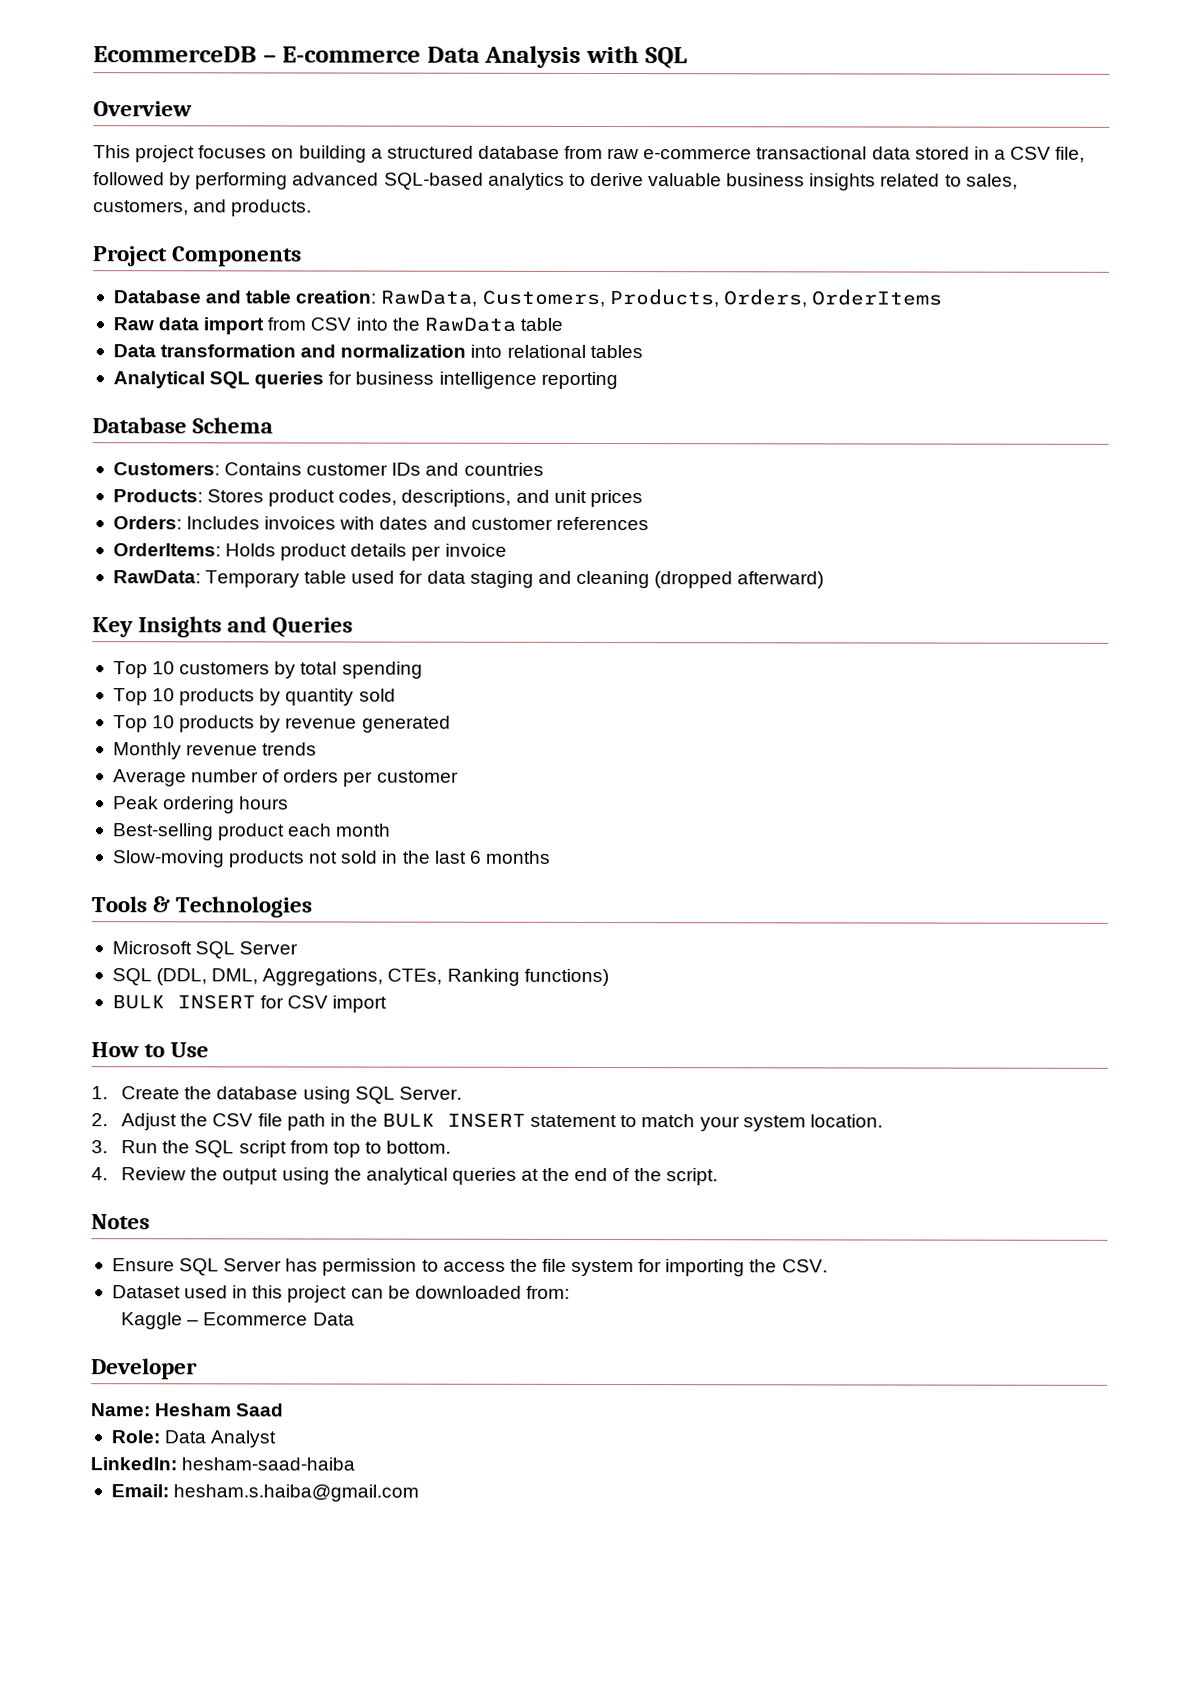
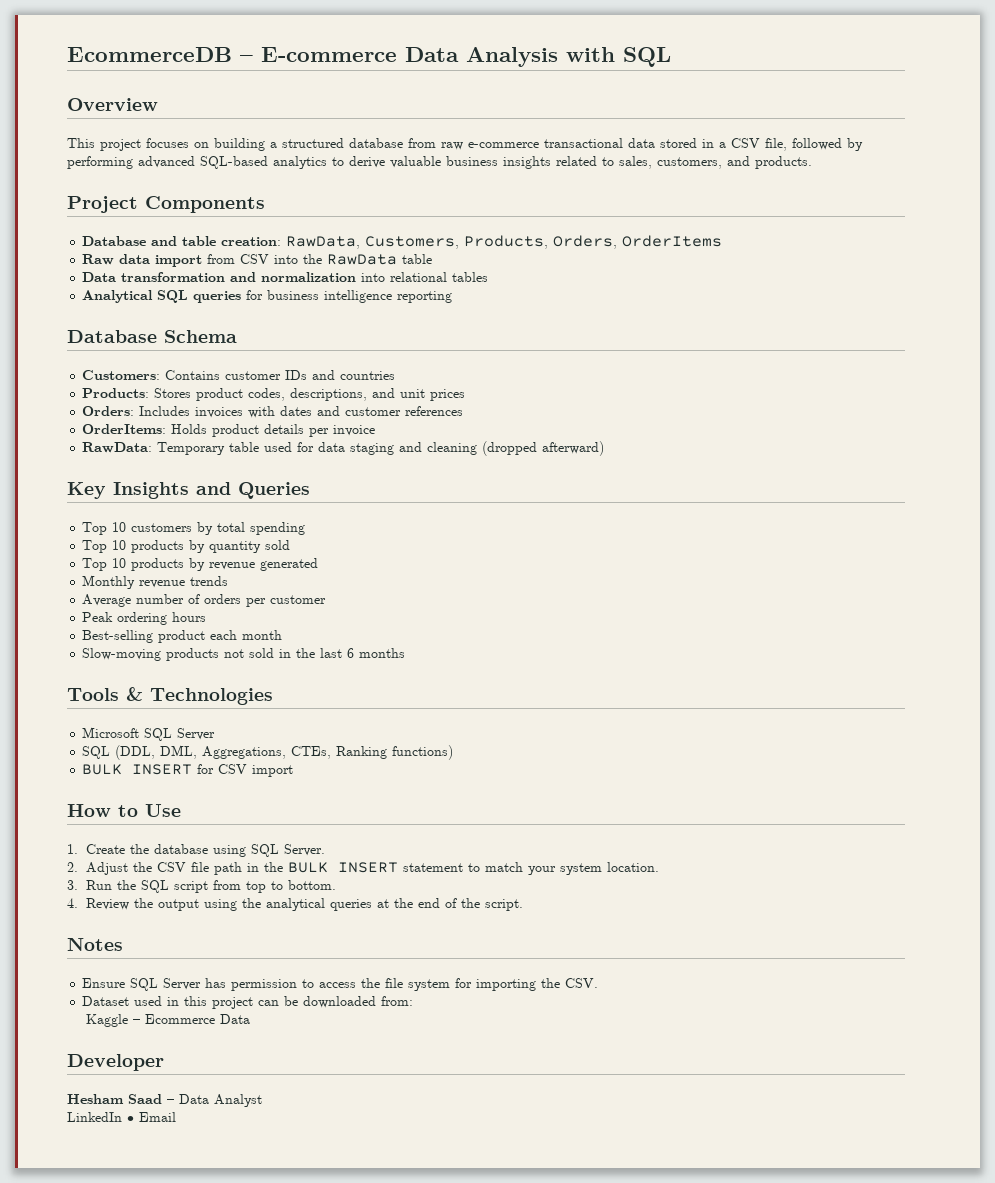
- Name: Hesham Saad
- Role: Data Analyst
+ Hesham Saad – Data Analyst
- LinkedIn: hesham-saad-haiba
- Email: hesham.s.haiba@gmail.com
+ LinkedIn • Email

